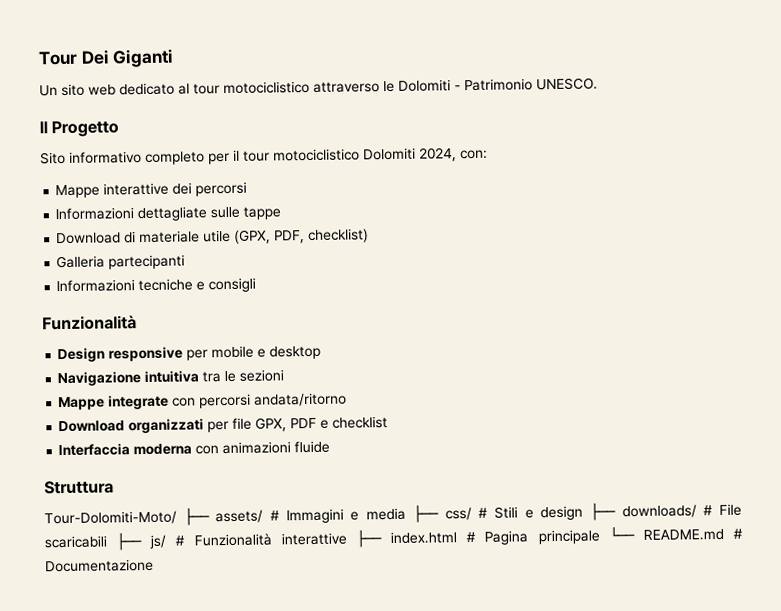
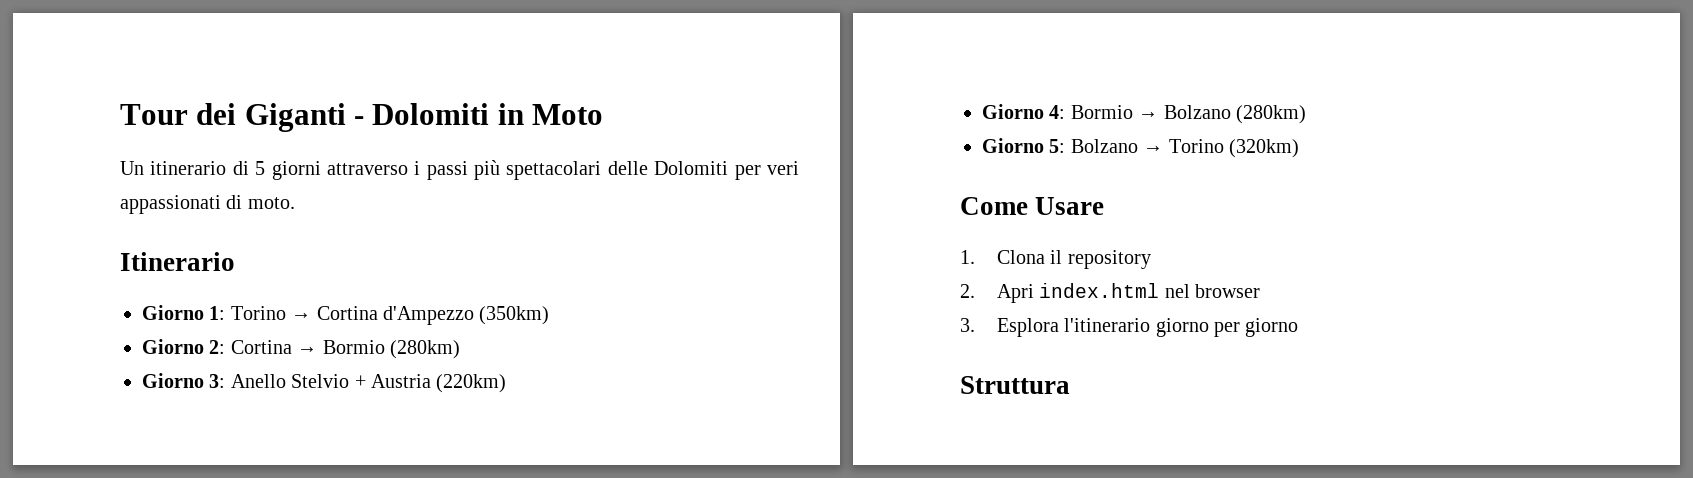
- Tour Dei Giganti
- Un sito web dedicato al tour motociclistico attraverso le Dolomiti - Patrimonio UNESCO.
- Il Progetto
- Sito informativo completo per il tour motociclistico Dolomiti 2024, con:
- Mappe interattive dei percorsi
- Informazioni dettagliate sulle tappe
- Download di materiale utile (GPX, PDF, checklist)
- Galleria partecipanti
- Informazioni tecniche e consigli
- Funzionalità
- Design responsive per mobile e desktop
- Navigazione intuitiva tra le sezioni
- Mappe integrate con percorsi andata/ritorno
- Download organizzati per file GPX, PDF e checklist
- Interfaccia moderna con animazioni fluide
+ Tour dei Giganti - Dolomiti in Moto
+ Un itinerario di 5 giorni attraverso i passi più spettacolari delle Dolomiti per veri appassionati di moto.
+ Itinerario
+ Giorno 1: Torino → Cortina d'Ampezzo (350km)
+ Giorno 2: Cortina → Bormio (280km)
+ Giorno 3: Anello Stelvio + Austria (220km)
+ Giorno 4: Bormio → Bolzano (280km)
+ Giorno 5: Bolzano → Torino (320km)
+ Come Usare
+ 1. Clona il repository
+ 2. Apri index.html nel browser
+ 3. Esplora l'itinerario giorno per giorno
  Struttura
- Tour-Dolomiti-Moto/ ├── assets/ # Immagini e media ├── css/ # Stili e design ├── downloads/ # File scaricabili ├── js/ # Funzionalità interattive ├── index.html # Pagina principale └── README.md # Documentazione

